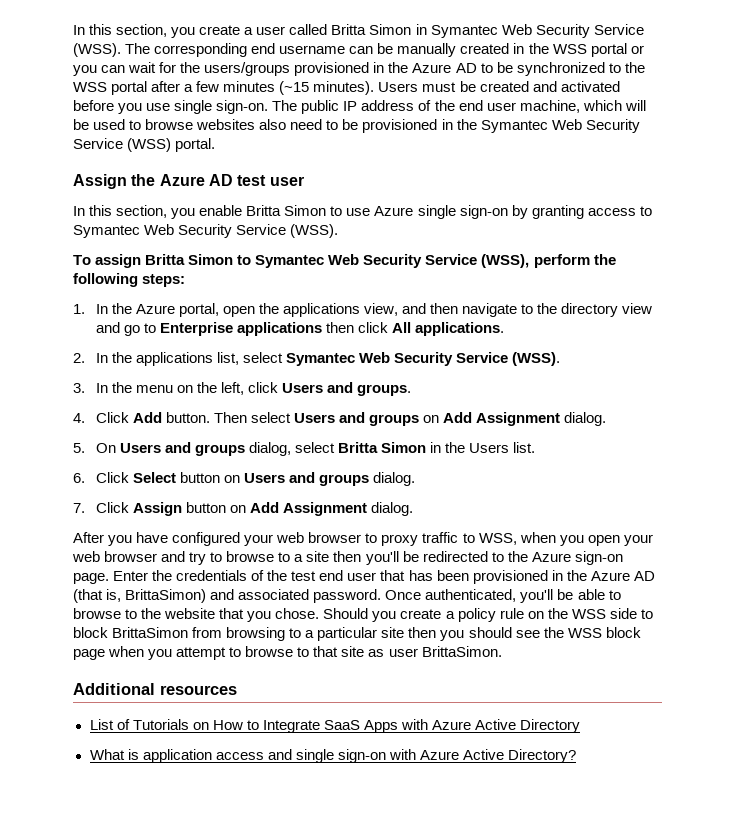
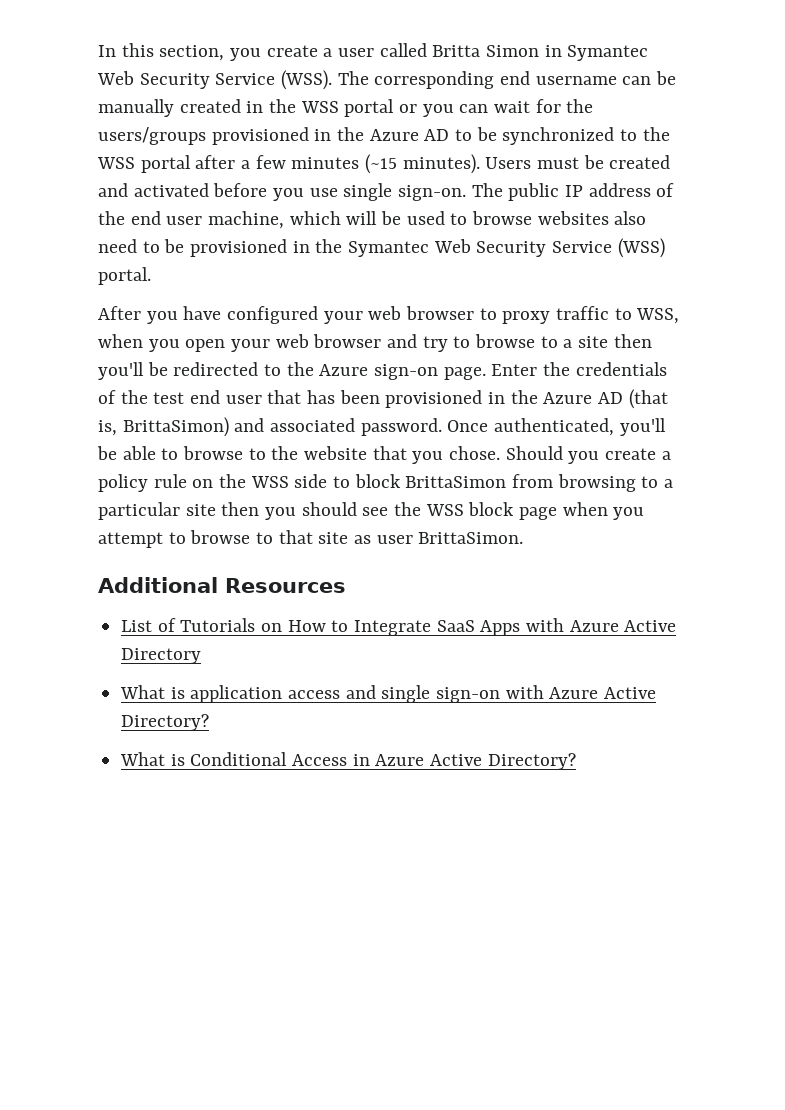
- Assign the Azure AD test user
- In this section, you enable Britta Simon to use Azure single sign-on by granting access to Symantec Web Security Service (WSS).
- To assign Britta Simon to Symantec Web Security Service (WSS), perform the following steps:
- 1. In the Azure portal, open the applications view, and then navigate to the directory view and go to Enterprise applications then click All applications.
- 2. In the applications list, select Symantec Web Security Service (WSS).
- 3. In the menu on the left, click Users and groups.
- 4. Click Add button. Then select Users and groups on Add Assignment dialog.
- 5. On Users and groups dialog, select Britta Simon in the Users list.
- 6. Click Select button on Users and groups dialog.
- 7. Click Assign button on Add Assignment dialog.
- Additional resources
+ Additional Resources
+ What is Conditional Access in Azure Active Directory?

